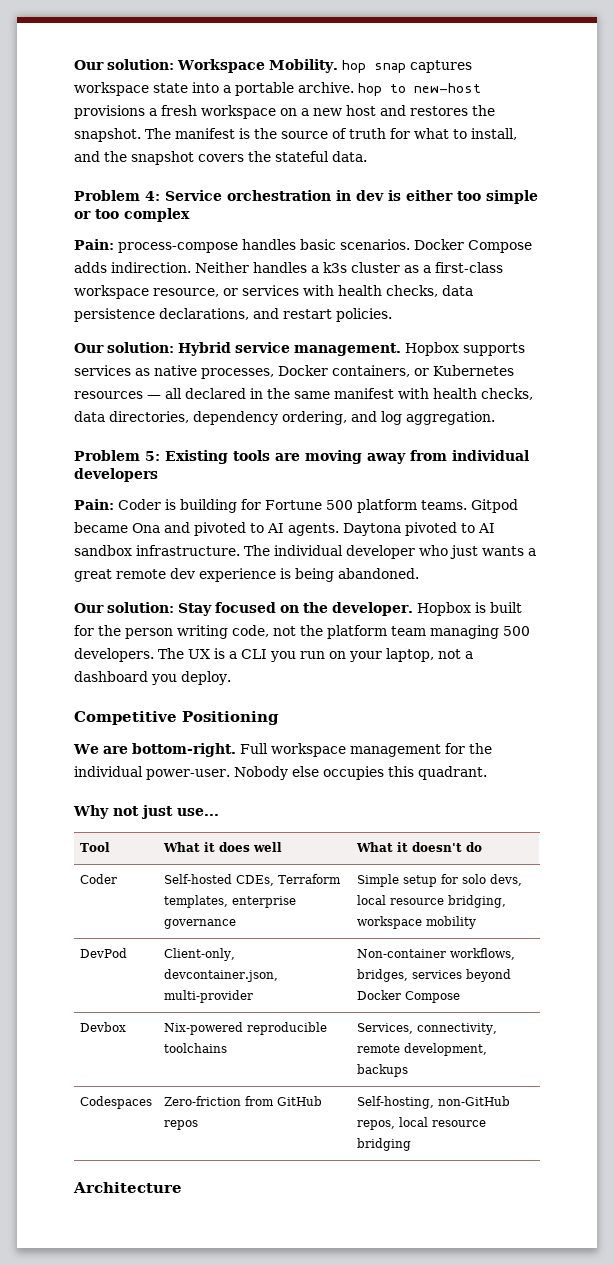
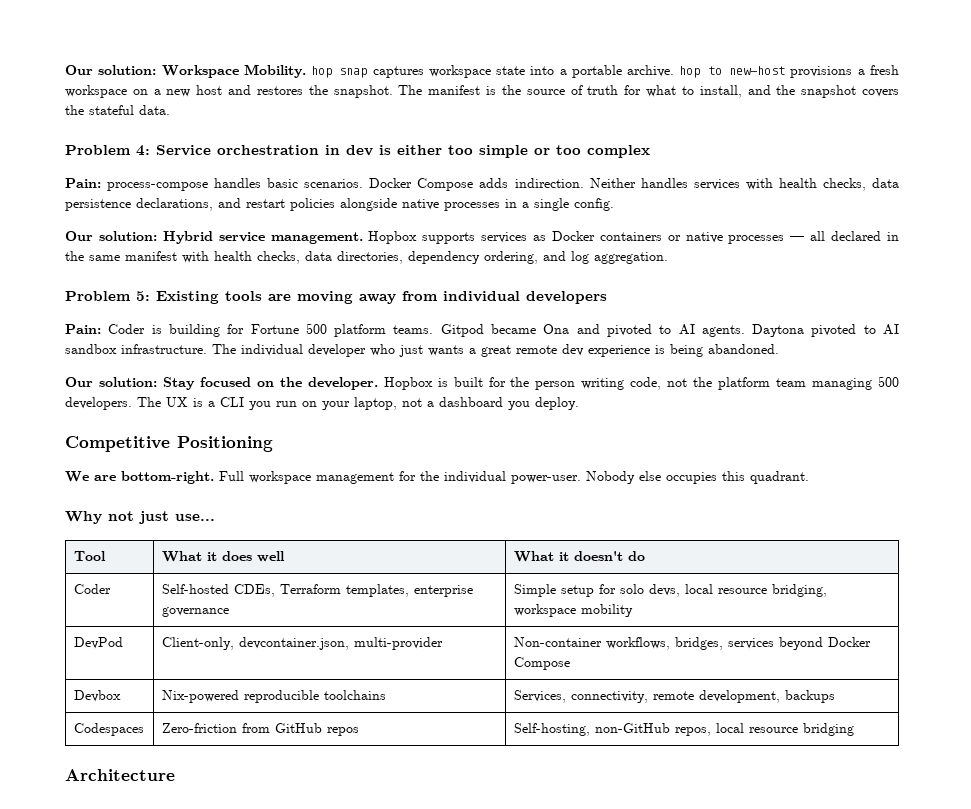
- Neither handles a k3s cluster as a first-class workspace resource, or services with health checks, data persistence declarations, and restart policies.
+ Neither handles services with health checks, data persistence declarations, and restart policies alongside native processes in a single config.
- Hopbox supports services as native processes, Docker containers, or Kubernetes resources — all declared in the same manifest with health checks, data directories, dependency ordering, and log aggregation.
+ Hopbox supports services as Docker containers or native processes — all declared in the same manifest with health checks, data directories, dependency ordering, and log aggregation.

